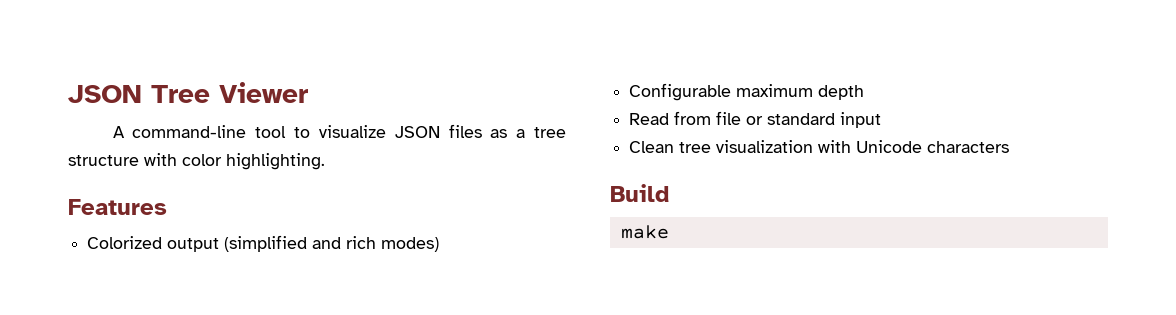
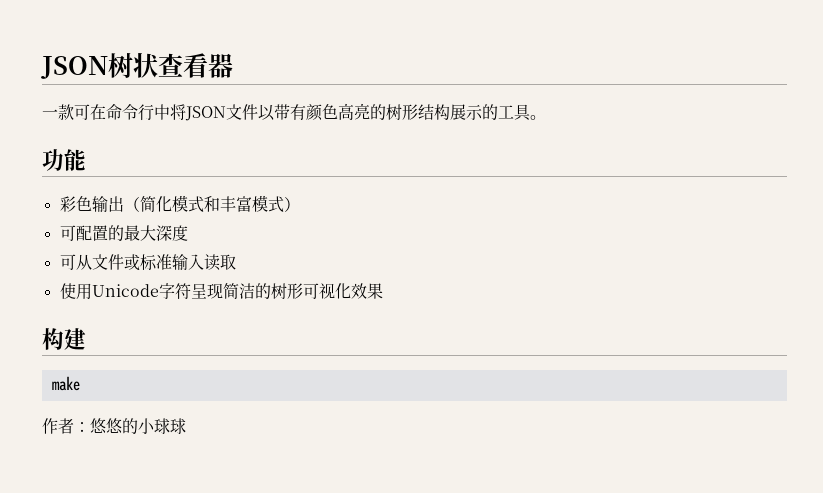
- JSON Tree Viewer
- A command-line tool to visualize JSON files as a tree structure with color highlighting.
- Features
- Colorized output (simplified and rich modes)
- Configurable maximum depth
- Read from file or standard input
- Clean tree visualization with Unicode characters
- Build
+ JSON树状查看器
+ 一款可在命令行中将JSON文件以带有颜色高亮的树形结构展示的工具。
+ 功能
+ 彩色输出（简化模式和丰富模式）
+ 可配置的最大深度
+ 可从文件或标准输入读取
+ 使用Unicode字符呈现简洁的树形可视化效果
+ 构建
  make
+ 作者：悠悠的小球球

